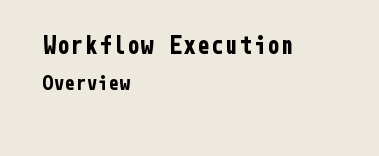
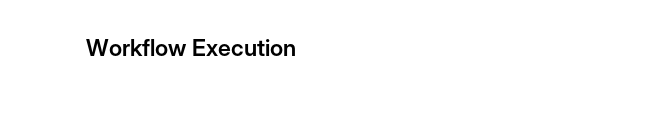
- Overview

